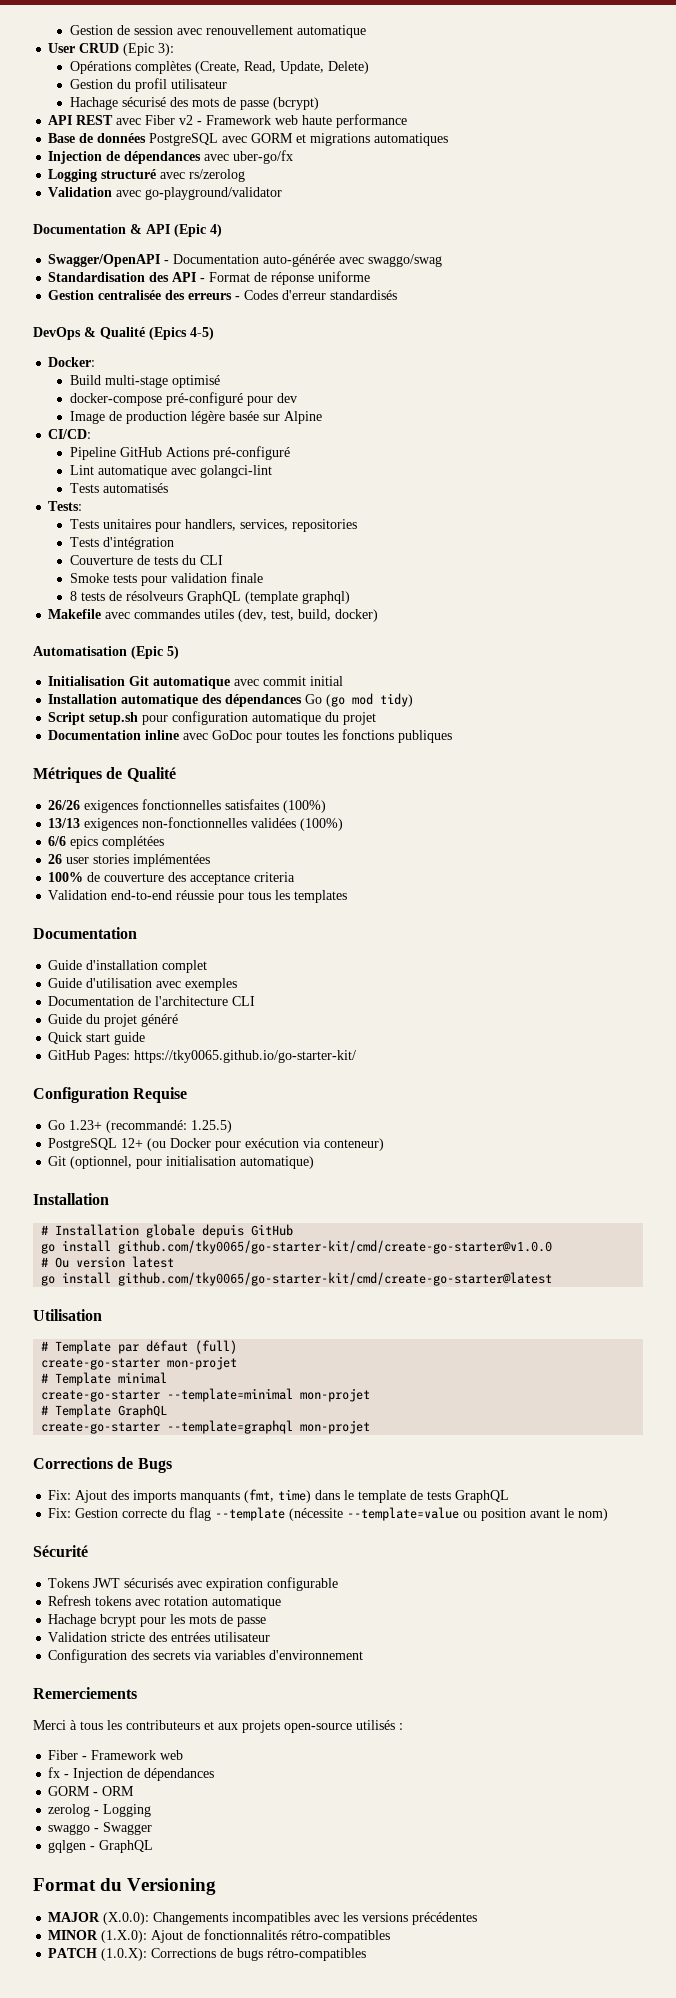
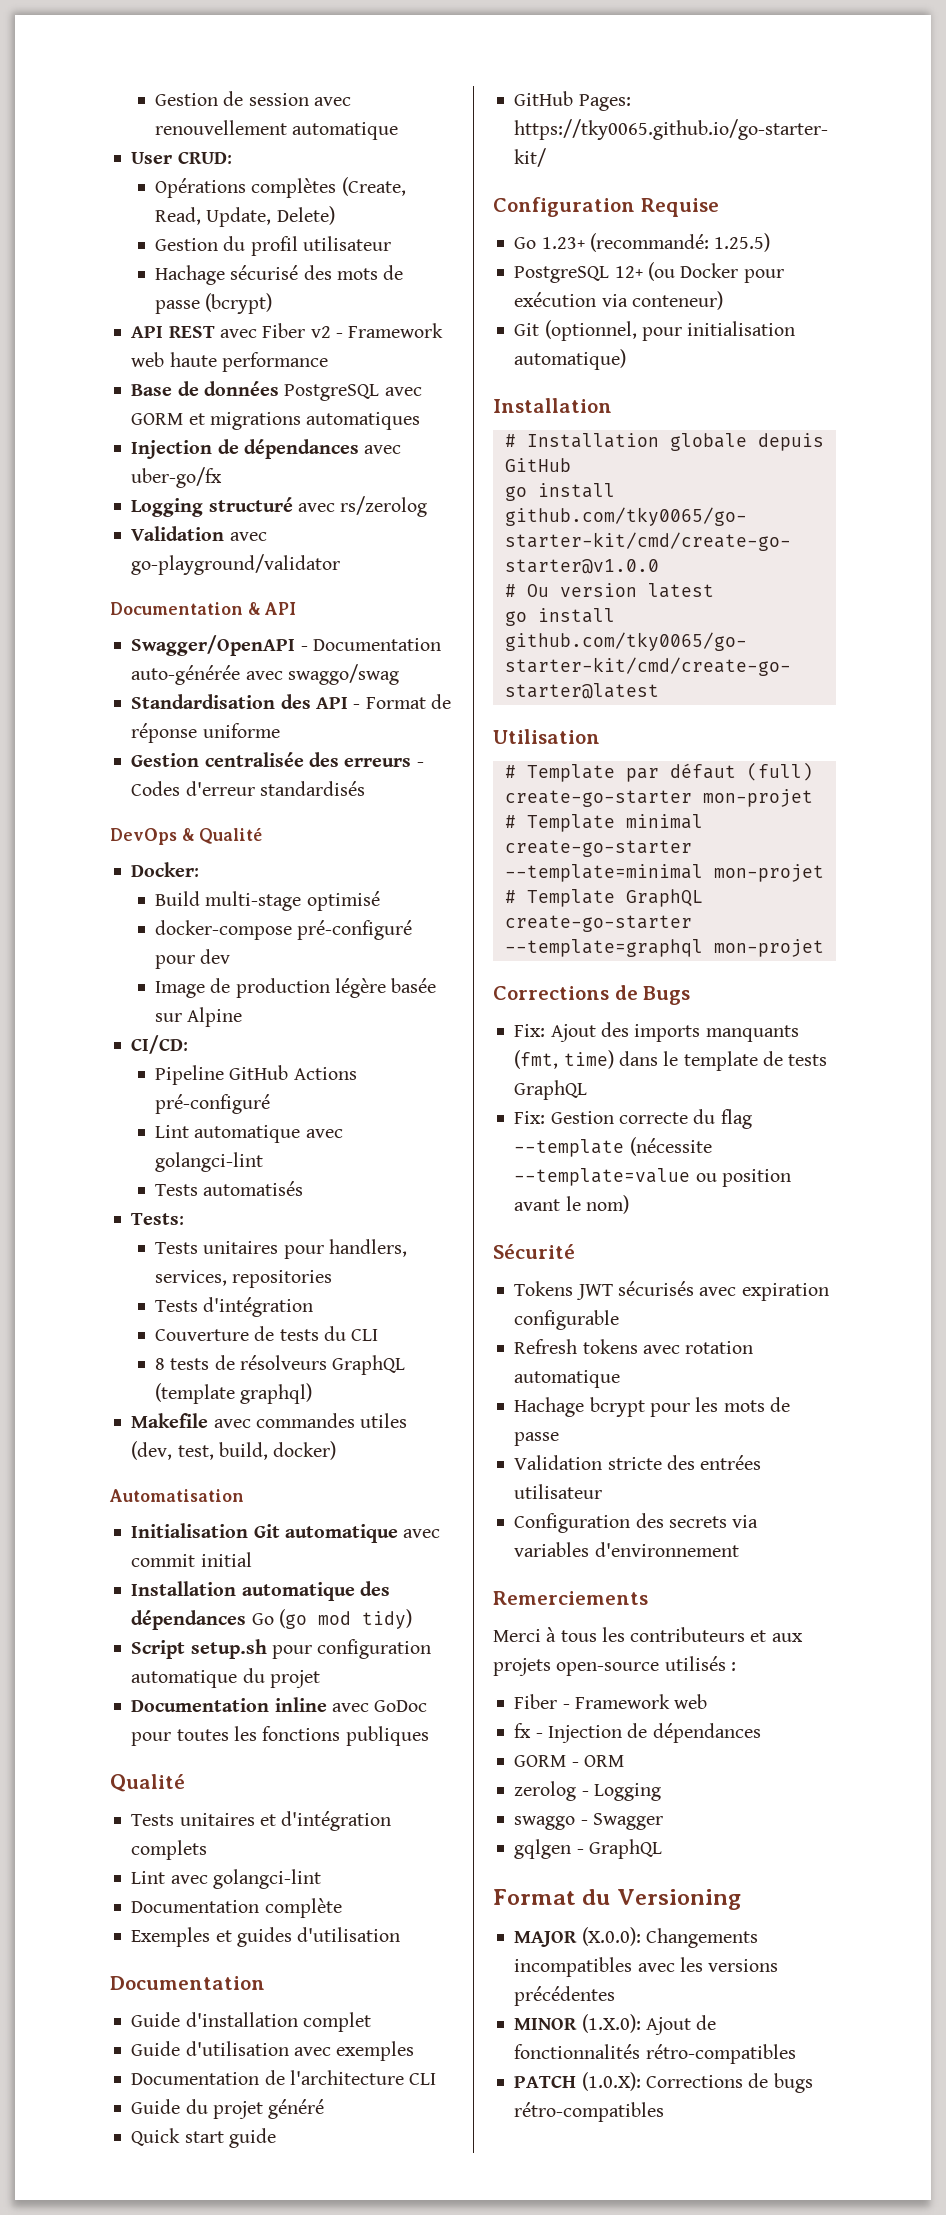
- User CRUD (Epic 3):
+ User CRUD:
- Documentation & API (Epic 4)
+ Documentation & API
- DevOps & Qualité (Epics 4-5)
+ DevOps & Qualité
- Smoke tests pour validation finale
- Automatisation (Epic 5)
+ Automatisation
  Documentation inline avec GoDoc pour toutes les fonctions publiques
- Métriques de Qualité
- 26/26 exigences fonctionnelles satisfaites (100%)
- 13/13 exigences non-fonctionnelles validées (100%)
- 6/6 epics complétées
- 26 user stories implémentées
- 100% de couverture des acceptance criteria
- Validation end-to-end réussie pour tous les templates
+ Qualité
+ Tests unitaires et d'intégration complets
+ Lint avec golangci-lint
+ Documentation complète
+ Exemples et guides d'utilisation

